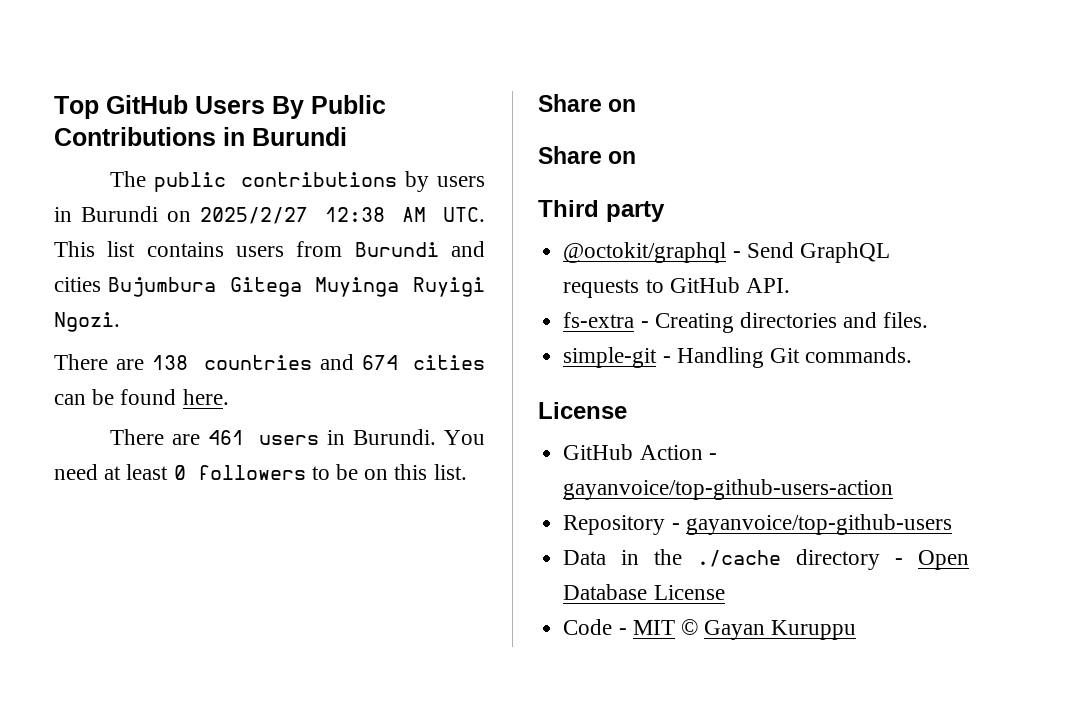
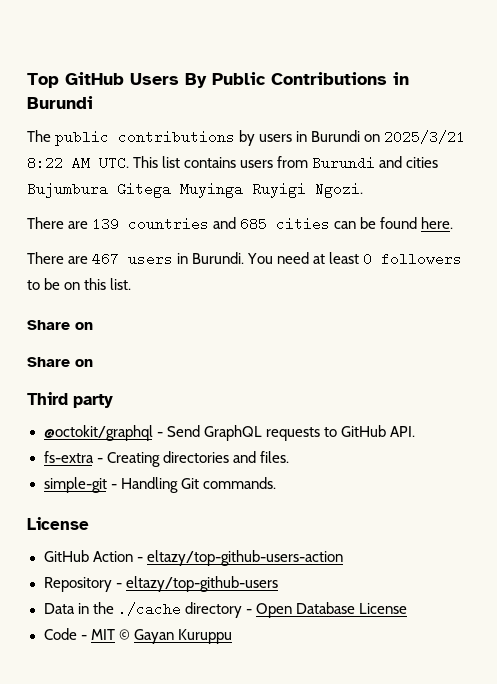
- The public contributions by users in Burundi on 2025/2/27 12:38 AM UTC. This list contains users from Burundi and cities Bujumbura Gitega Muyinga Ruyigi Ngozi.
+ The public contributions by users in Burundi on 2025/3/21 8:22 AM UTC. This list contains users from Burundi and cities Bujumbura Gitega Muyinga Ruyigi Ngozi.
- There are 138 countries and 674 cities can be found here.
+ There are 139 countries and 685 cities can be found here.
- There are 461 users in Burundi.
+ There are 467 users in Burundi.
- GitHub Action - gayanvoice/top-github-users-action
+ GitHub Action - eltazy/top-github-users-action
- Repository - gayanvoice/top-github-users
+ Repository - eltazy/top-github-users

